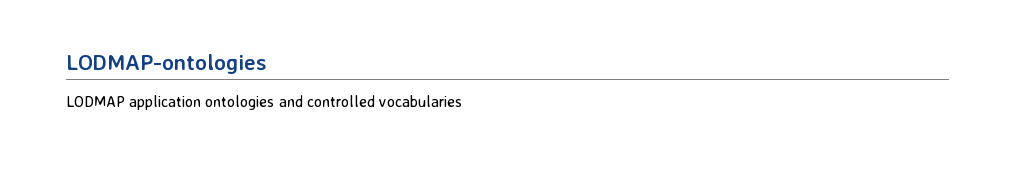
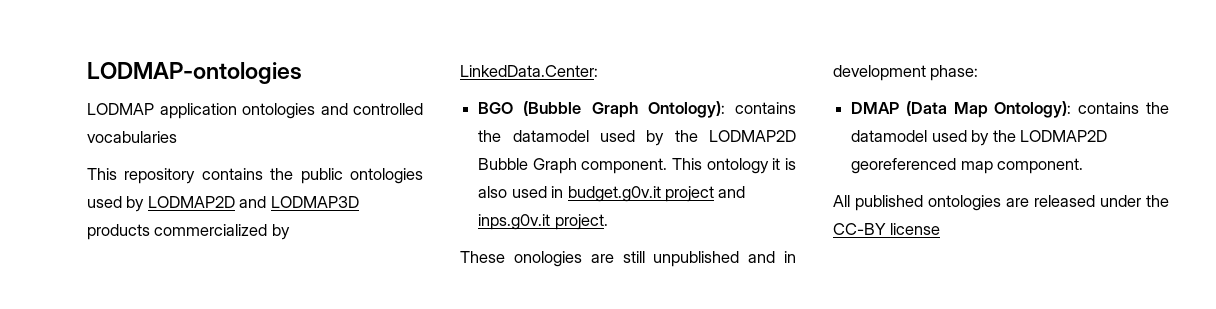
+ This repository contains the public ontologies used by LODMAP2D and LODMAP3D products commercialized by LinkedData.Center:
+ BGO (Bubble Graph Ontology): contains the datamodel used by the LODMAP2D Bubble Graph component. This ontology it is also used in budget.g0v.it project and inps.g0v.it project.
+ These onologies are still unpublished and in development phase:
+ DMAP (Data Map Ontology): contains the datamodel used by the LODMAP2D georeferenced map component.
+ All published ontologies are released under the CC-BY license

